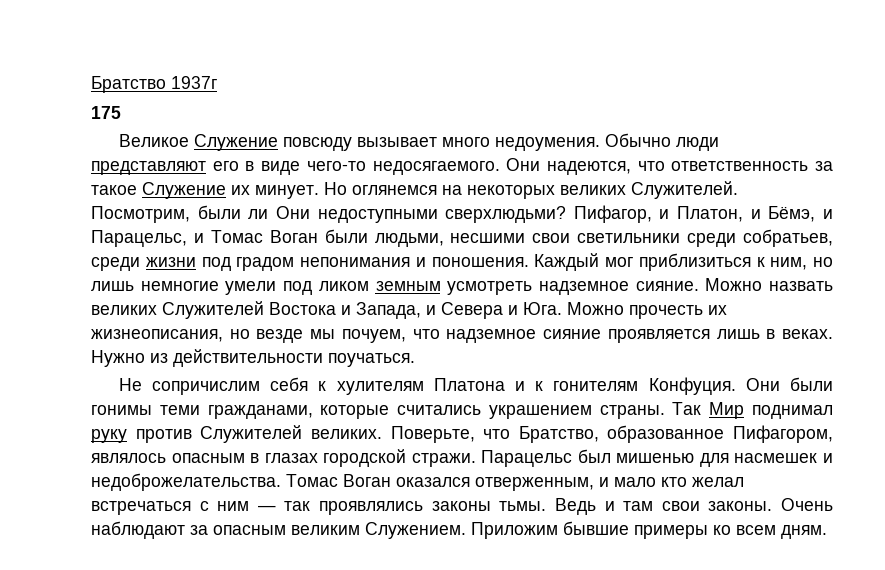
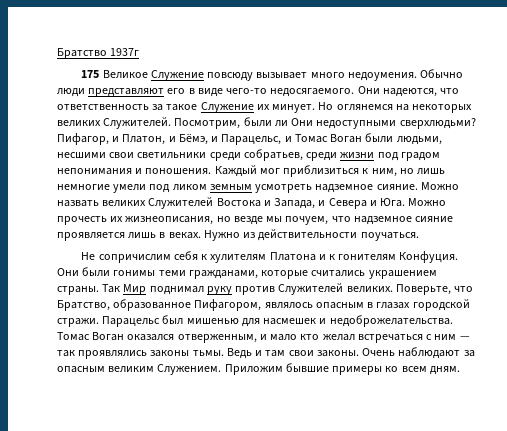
- 175
- Великое Служение повсюду вызывает много недоумения.
+ 175 Великое Служение повсюду вызывает много недоумения.

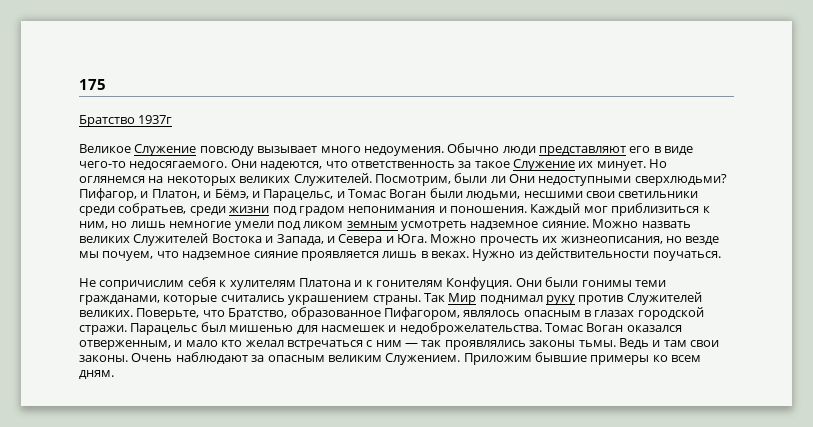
+ 175
- 175 Великое Служение повсюду вызывает много недоумения.
+ Великое Служение повсюду вызывает много недоумения.

